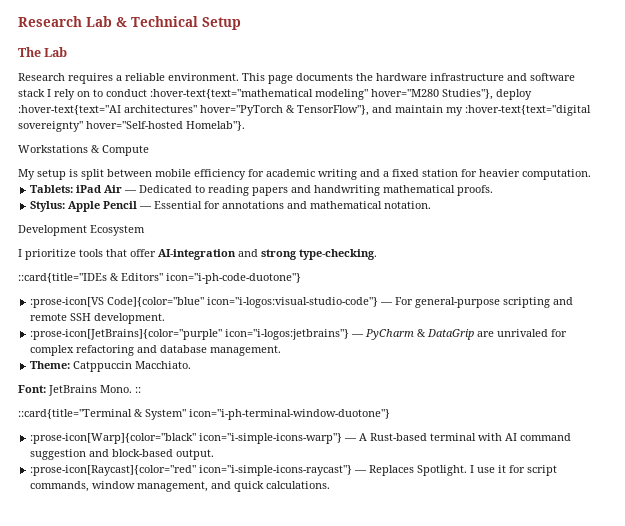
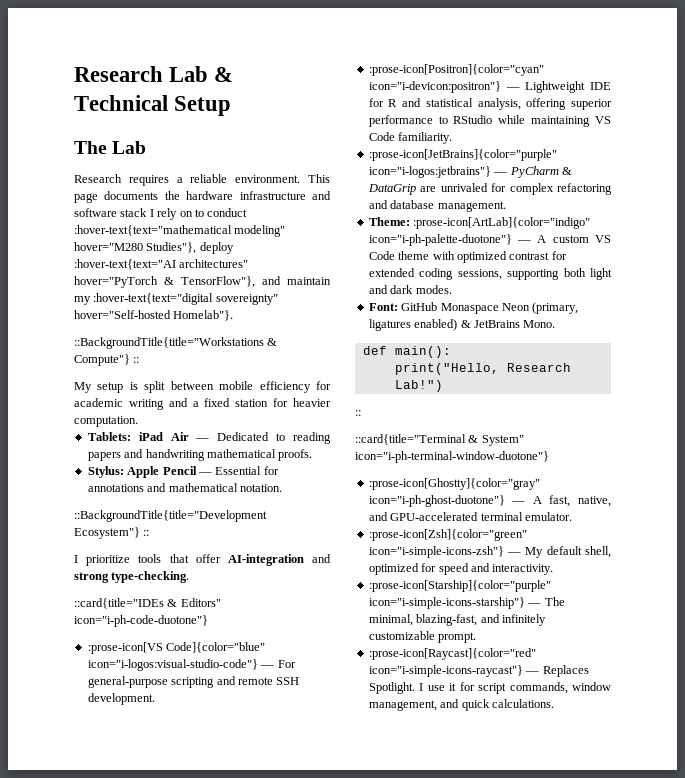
- Workstations & Compute
+ ::BackgroundTitle{title="Workstations & Compute"} ::
- Development Ecosystem
+ ::BackgroundTitle{title="Development Ecosystem"} ::
+ :prose-icon[Positron]{color="cyan" icon="i-devicon:positron"} — Lightweight IDE for R and statistical analysis, offering superior performance to RStudio while maintaining VS Code familiarity.
- Theme: Catppuccin Macchiato.
- Font: JetBrains Mono. ::
+ Theme: :prose-icon[ArtLab]{color="indigo" icon="i-ph-palette-duotone"} — A custom VS Code theme with optimized contrast for extended coding sessions, supporting both light and dark modes.
+ Font: GitHub Monaspace Neon (primary, ligatures enabled) & JetBrains Mono.
+ def main():
+ print("Hello, Research Lab!")
+ ::
- :prose-icon[Warp]{color="black" icon="i-simple-icons-warp"} — A Rust-based terminal with AI command suggestion and block-based output.
+ :prose-icon[Ghostty]{color="gray" icon="i-ph-ghost-duotone"} — A fast, native, and GPU-accelerated terminal emulator.
+ :prose-icon[Zsh]{color="green" icon="i-simple-icons-zsh"} — My default shell, optimized for speed and interactivity.
+ :prose-icon[Starship]{color="purple" icon="i-simple-icons-starship"} — The minimal, blazing-fast, and infinitely customizable prompt.

